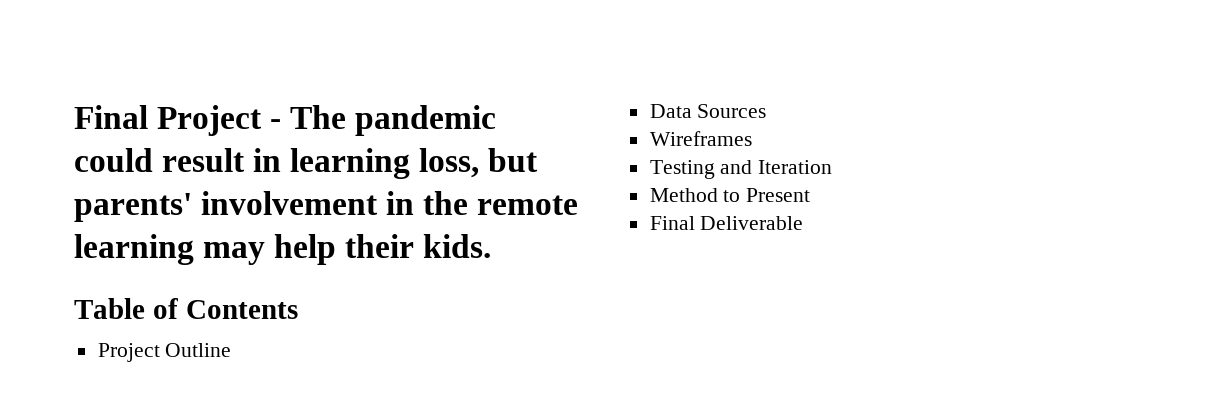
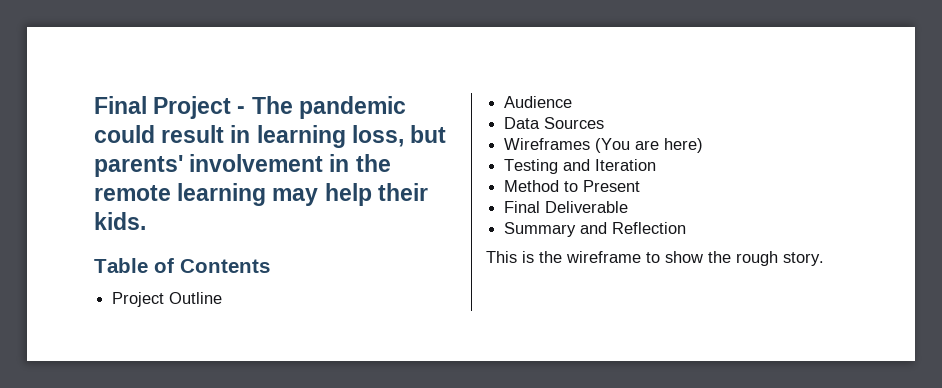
+ Audience
- Wireframes
+ Wireframes (You are here)
+ Summary and Reflection
+ This is the wireframe to show the rough story.

